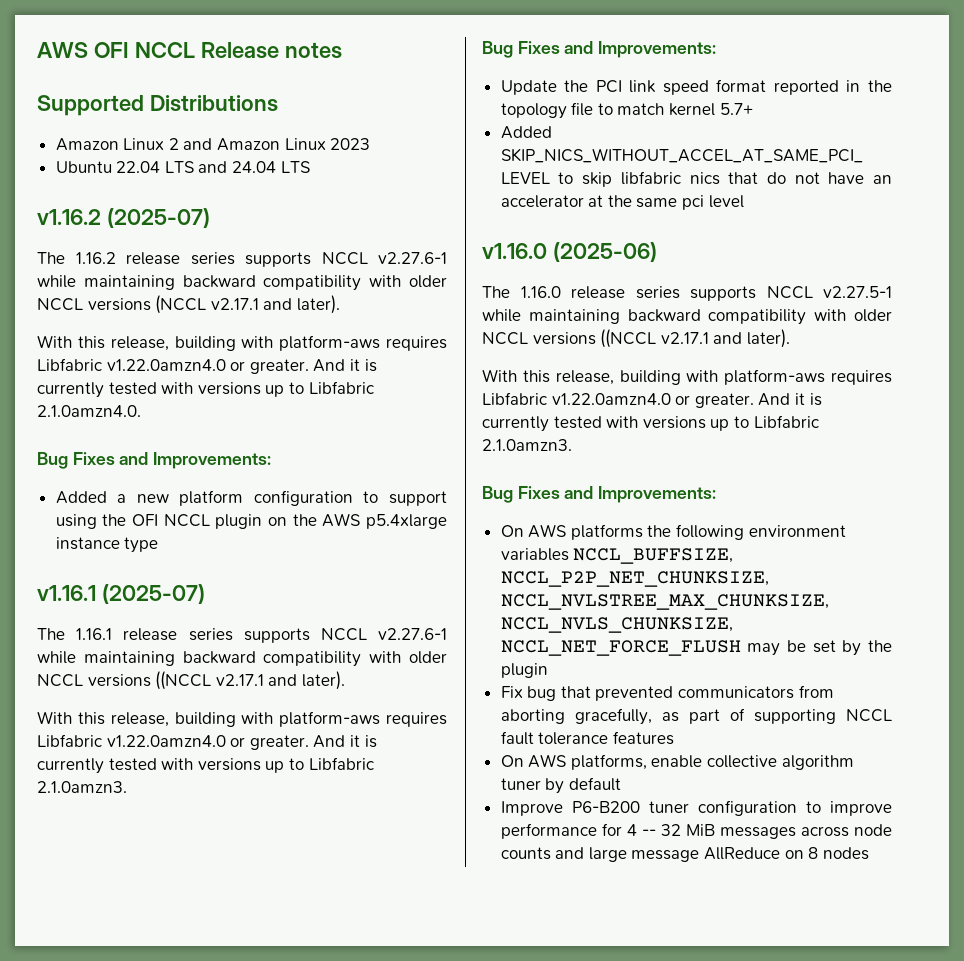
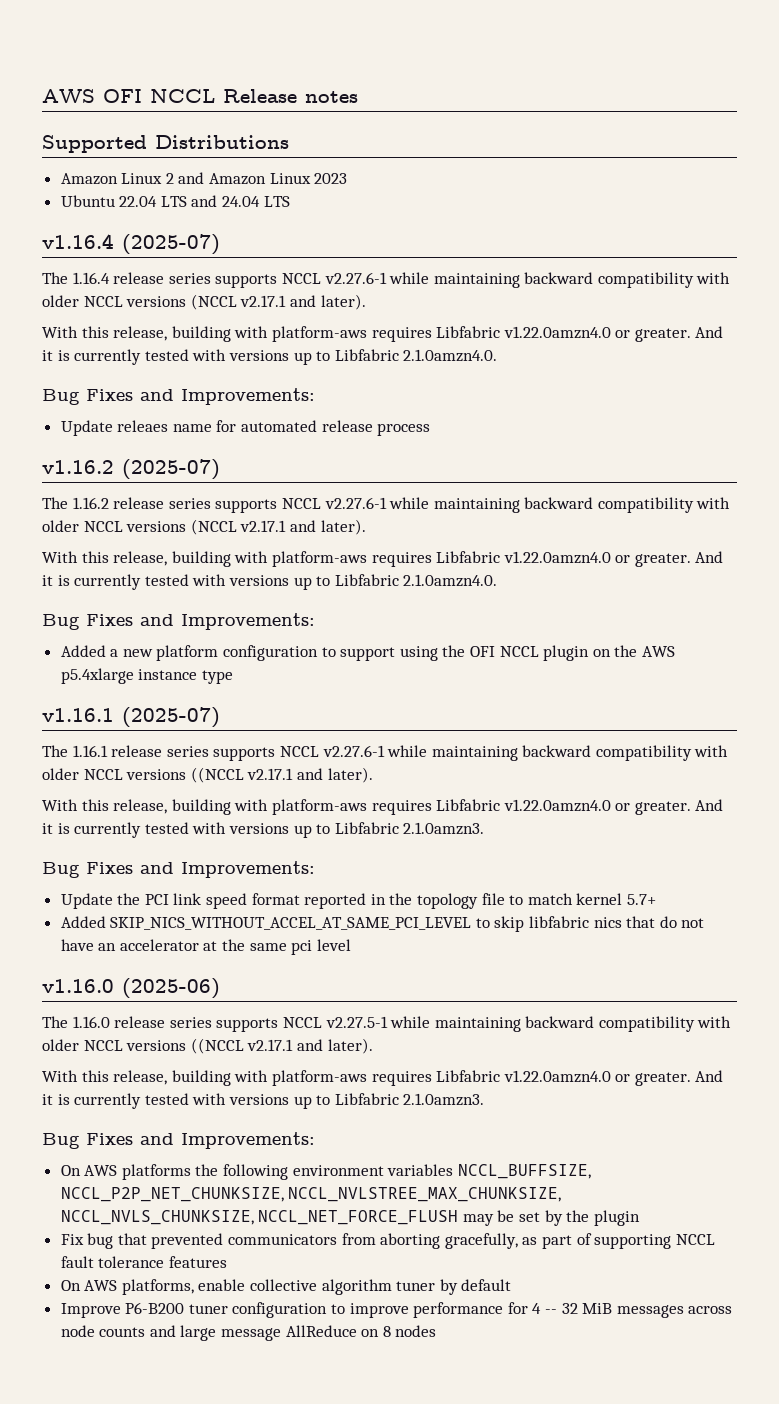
+ v1.16.4 (2025-07)
+ The 1.16.4 release series supports NCCL v2.27.6-1 while maintaining backward compatibility with older NCCL versions (NCCL v2.17.1 and later).
+ With this release, building with platform-aws requires Libfabric v1.22.0amzn4.0 or greater. And it is currently tested with versions up to Libfabric 2.1.0amzn4.0.
+ Bug Fixes and Improvements:
+ Update releaes name for automated release process

